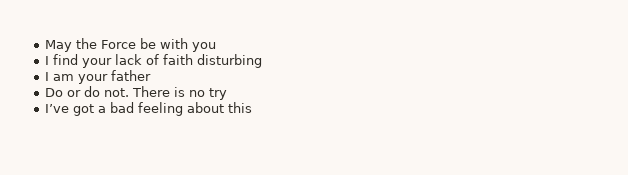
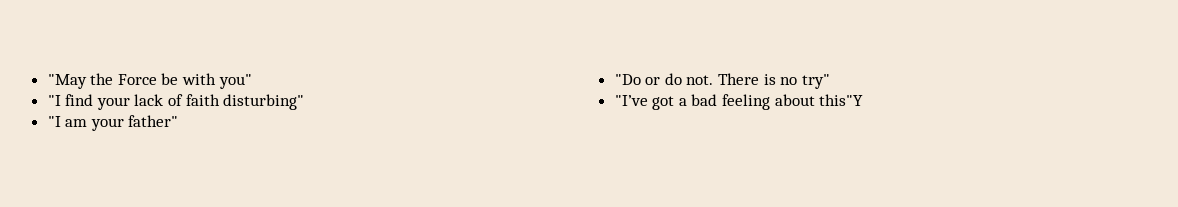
- May the Force be with you
- I find your lack of faith disturbing
- I am your father
- Do or do not.
+ "May the Force be with you"
+ "I find your lack of faith disturbing"
+ "I am your father"
+ "Do or do not.
- There is no try
- I’ve got a bad feeling about this
+ There is no try"
+ "I’ve got a bad feeling about this"Y

